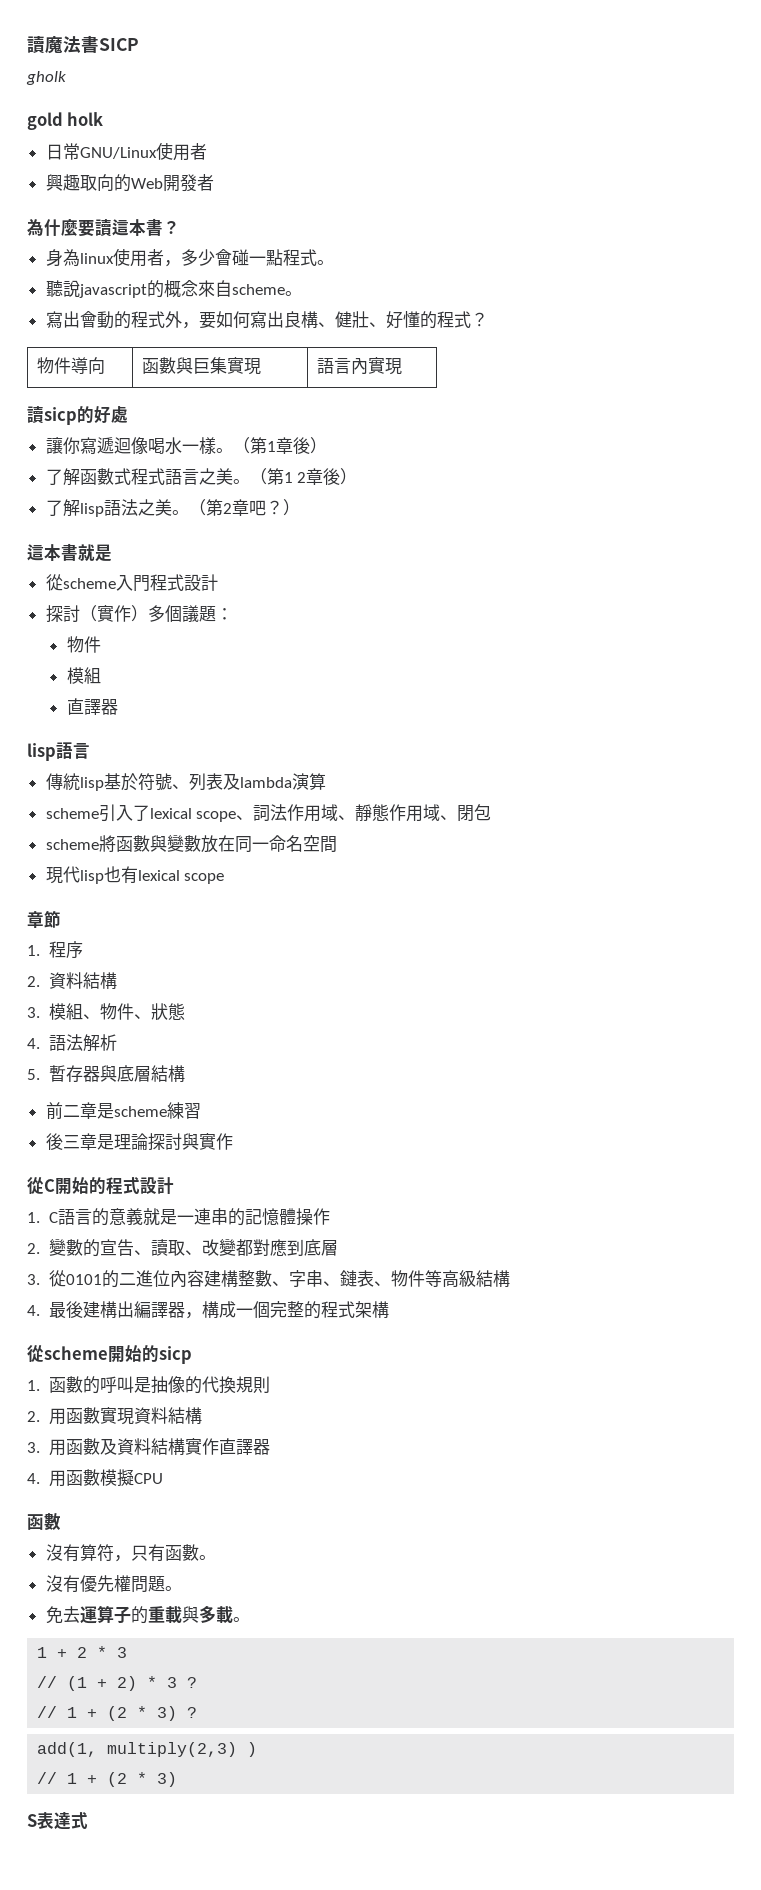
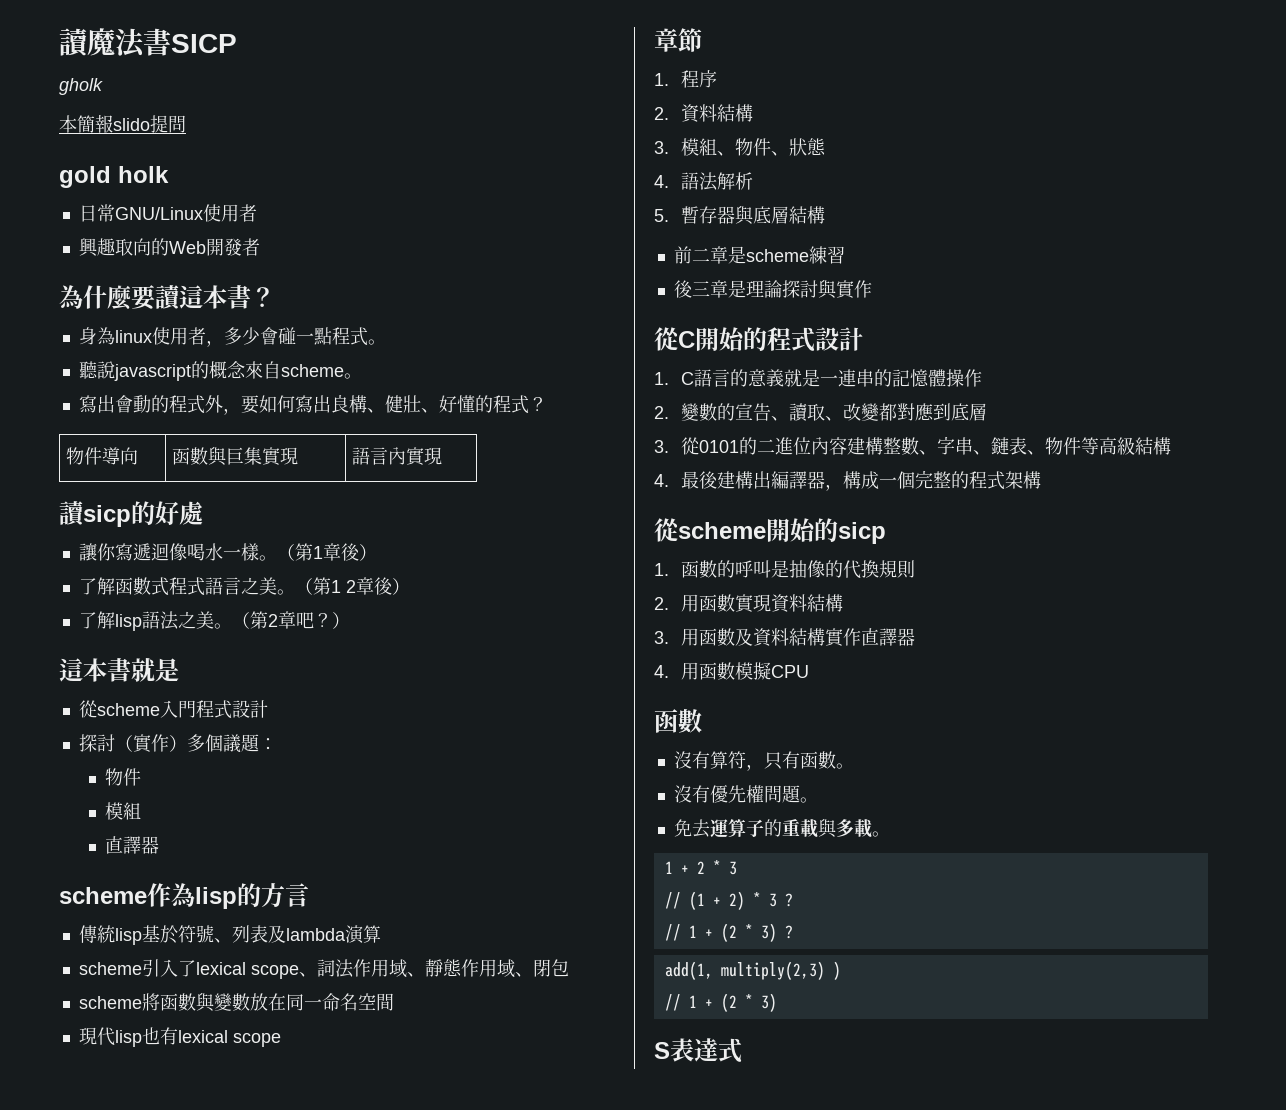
+ 本簡報slido提問
- lisp語言
+ scheme作為lisp的方言

